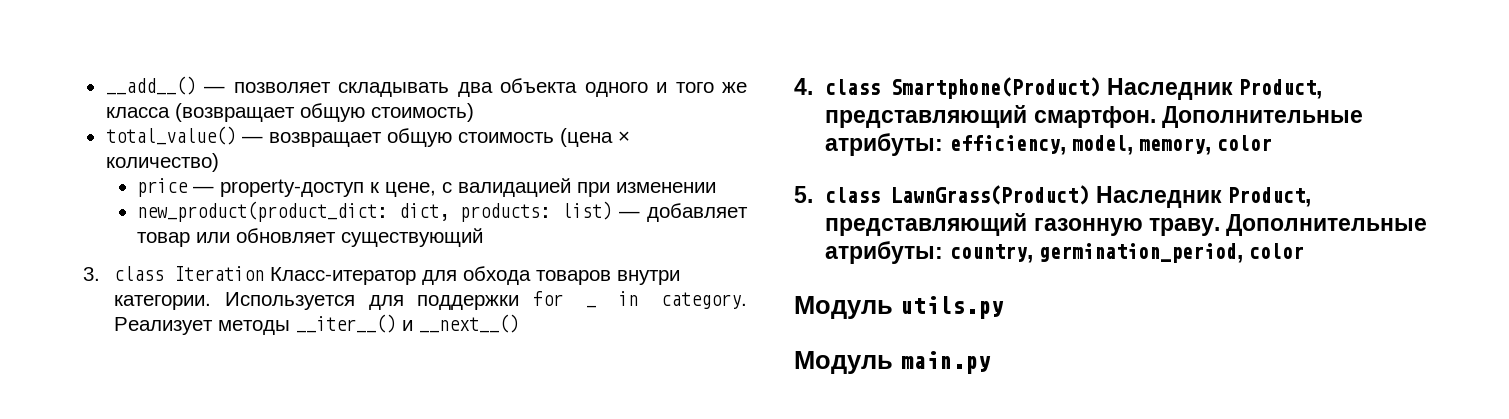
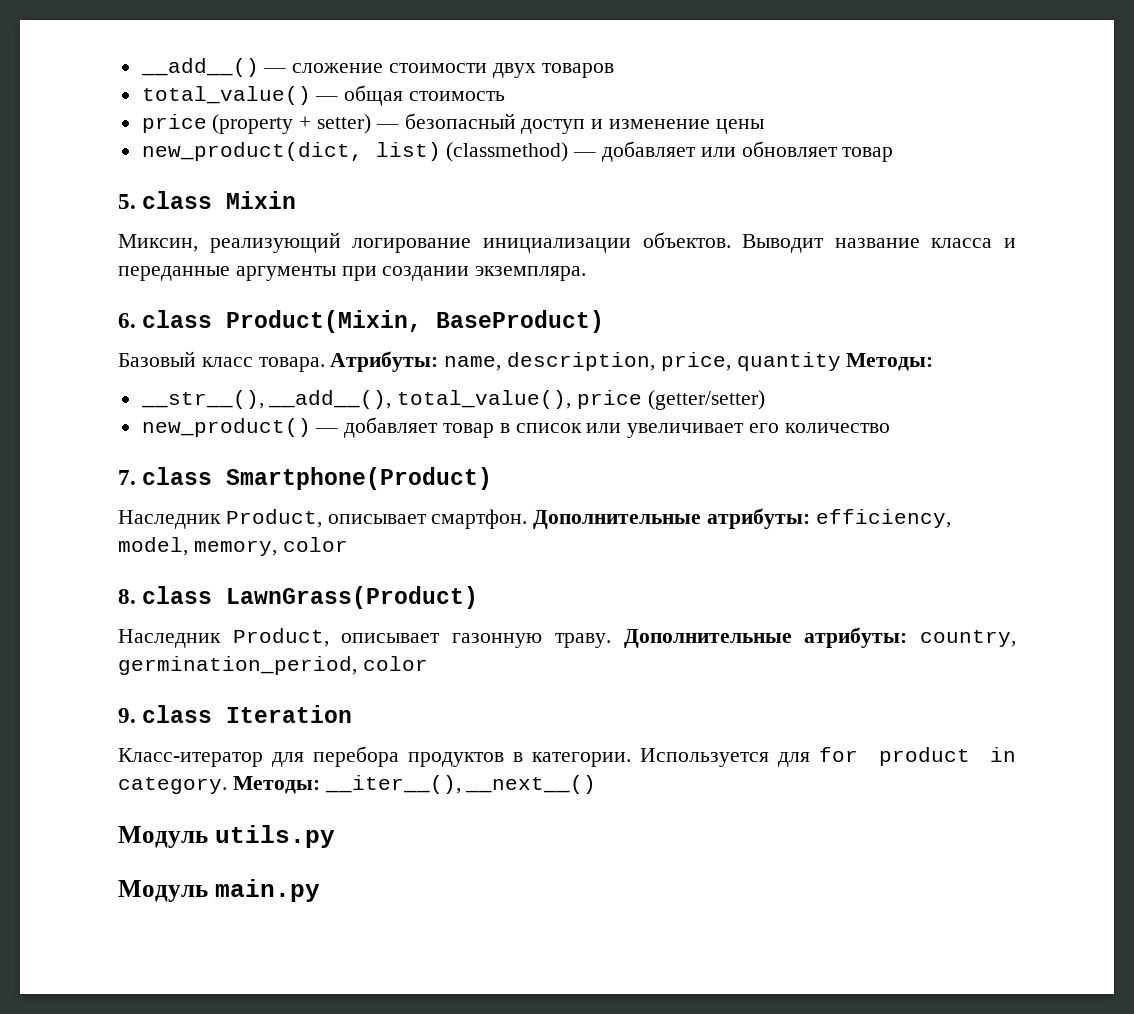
- __add__() — позволяет складывать два объекта одного и того же класса (возвращает общую стоимость)
+ __add__() — сложение стоимости двух товаров
- total_value() — возвращает общую стоимость (цена × количество)
- price — property-доступ к цене, с валидацией при изменении
- new_product(product_dict: dict, products: list) — добавляет товар или обновляет существующий
- 3. class Iteration Класс-итератор для обхода товаров внутри категории. Используется для поддержки for _ in category. Реализует методы __iter__() и __next__()
- 4. class Smartphone(Product) Наследник Product, представляющий смартфон.
+ total_value() — общая стоимость
+ price (property + setter) — безопасный доступ и изменение цены
+ new_product(dict, list) (classmethod) — добавляет или обновляет товар
+ 5. class Mixin
+ Миксин, реализующий логирование инициализации объектов. Выводит название класса и переданные аргументы при создании экземпляра.
+ 6. class Product(Mixin, BaseProduct)
+ Базовый класс товара. Атрибуты: name, description, price, quantity Методы:
+ __str__(), __add__(), total_value(), price (getter/setter)
+ new_product() — добавляет товар в список или увеличивает его количество
+ 7. class Smartphone(Product)
+ Наследник Product, описывает смартфон.
- 5. class LawnGrass(Product) Наследник Product, представляющий газонную траву.
+ 8. class LawnGrass(Product)
+ Наследник Product, описывает газонную траву.
+ 9. class Iteration
+ Класс-итератор для перебора продуктов в категории. Используется для for product in category. Методы: __iter__(), __next__()

